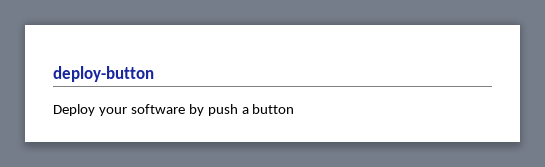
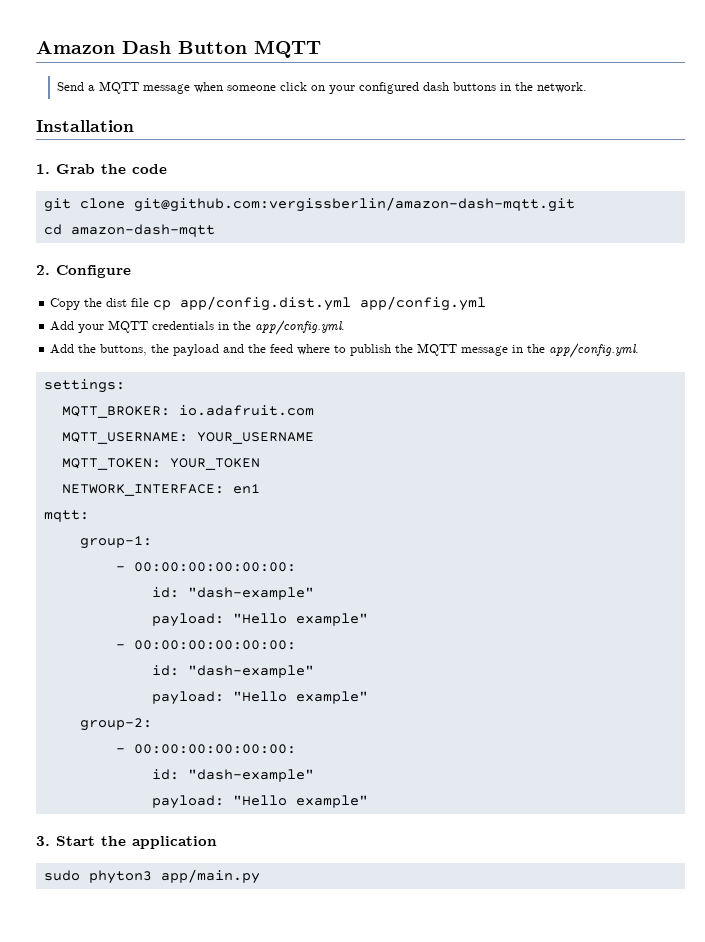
- deploy-button
- Deploy your software by push a button
+ Amazon Dash Button MQTT
+ Send a MQTT message when someone click on your configured dash buttons in the network.
+ Installation
+ 1. Grab the code
+ git clone git@github.com:vergissberlin/amazon-dash-mqtt.git
+ cd amazon-dash-mqtt
+ 2. Configure
+ Copy the dist file cp app/config.dist.yml app/config.yml
+ Add your MQTT credentials in the app/config.yml.
+ Add the buttons, the payload and the feed where to publish the MQTT message in the app/config.yml.
+ settings:
+ MQTT_BROKER: io.adafruit.com
+ MQTT_USERNAME: YOUR_USERNAME
+ MQTT_TOKEN: YOUR_TOKEN
+ NETWORK_INTERFACE: en1
+ mqtt:
+ group-1:
+ - 00:00:00:00:00:00:
+ id: "dash-example"
+ payload: "Hello example"
+ - 00:00:00:00:00:00:
+ id: "dash-example"
+ payload: "Hello example"
+ group-2:
+ - 00:00:00:00:00:00:
+ id: "dash-example"
+ payload: "Hello example"
+ 3. Start the application
+ sudo phyton3 app/main.py

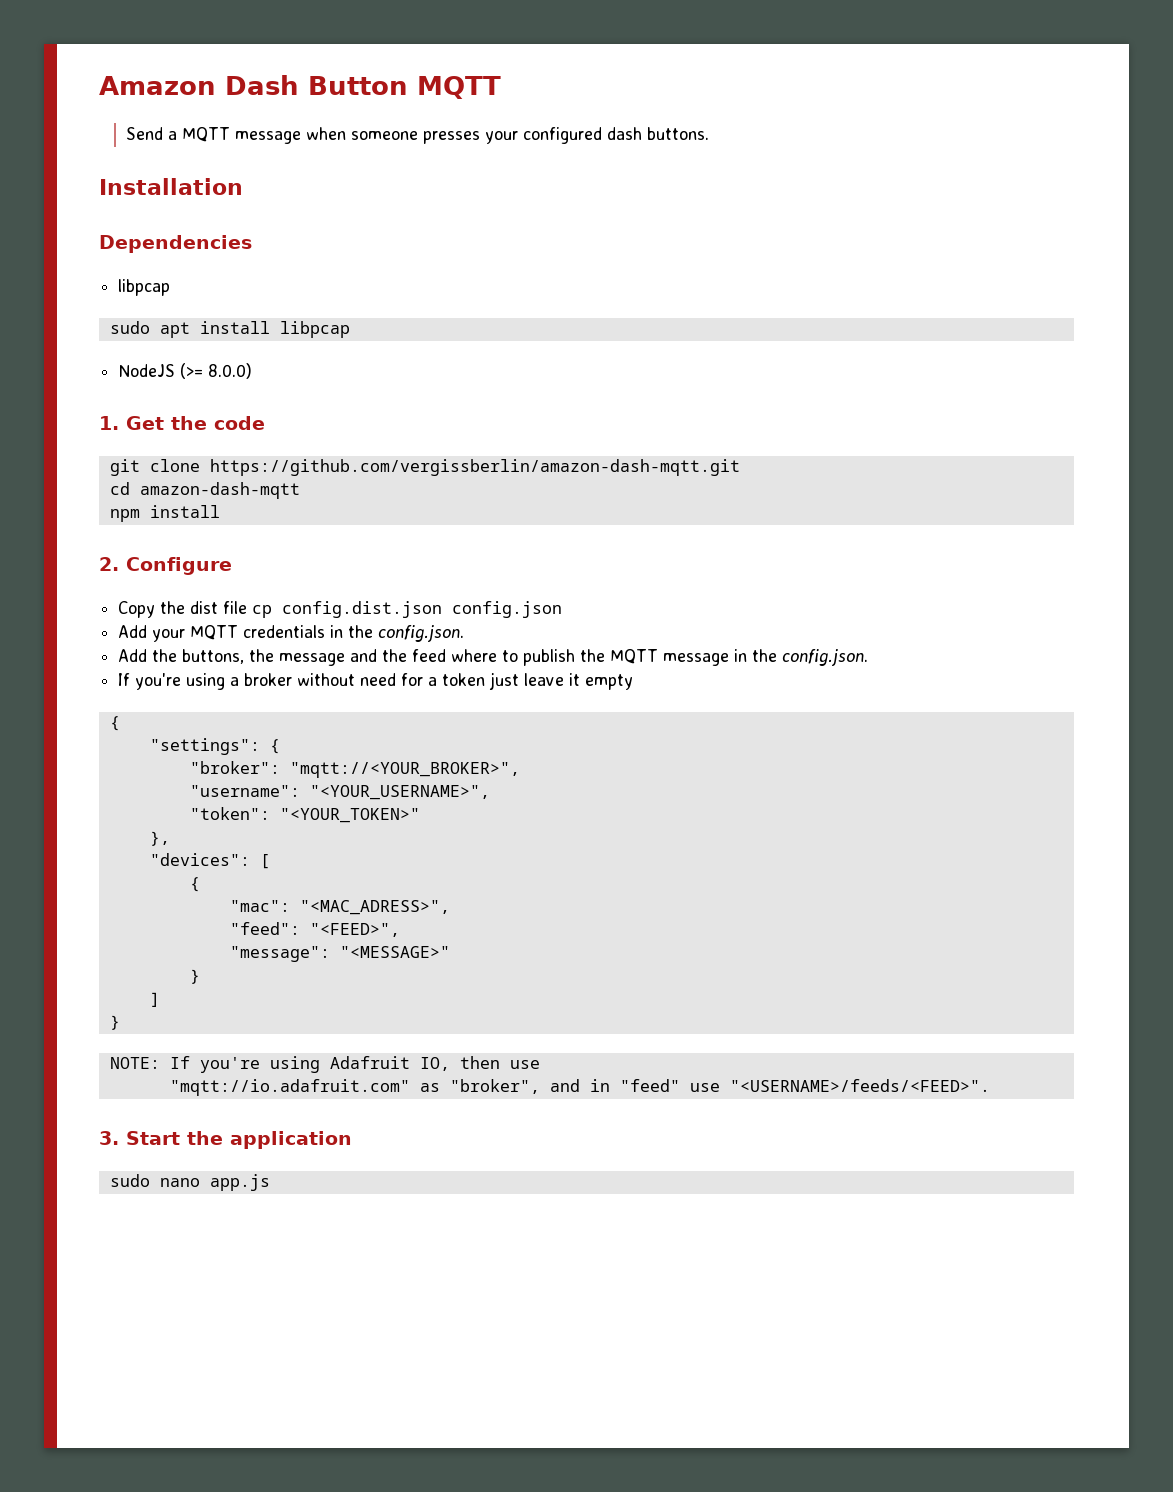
- Send a MQTT message when someone click on your configured dash buttons in the network.
+ Send a MQTT message when someone presses your configured dash buttons.
  Installation
+ Dependencies
+ libpcap
+ sudo apt install libpcap
+ NodeJS (>= 8.0.0)
- 1. Grab the code
+ 1. Get the code
- git clone git@github.com:vergissberlin/amazon-dash-mqtt.git
+ git clone https://github.com/vergissberlin/amazon-dash-mqtt.git
+ npm install
- Copy the dist file cp app/config.dist.yml app/config.yml
+ Copy the dist file cp config.dist.json config.json
- Add your MQTT credentials in the app/config.yml.
+ Add your MQTT credentials in the config.json.
- Add the buttons, the payload and the feed where to publish the MQTT message in the app/config.yml.
- settings:
- MQTT_BROKER: io.adafruit.com
- MQTT_USERNAME: YOUR_USERNAME
- MQTT_TOKEN: YOUR_TOKEN
- NETWORK_INTERFACE: en1
- mqtt:
- group-1:
- - 00:00:00:00:00:00:
- id: "dash-example"
- payload: "Hello example"
- - 00:00:00:00:00:00:
- id: "dash-example"
- payload: "Hello example"
- group-2:
- - 00:00:00:00:00:00:
- id: "dash-example"
- payload: "Hello example"
+ Add the buttons, the message and the feed where to publish the MQTT message in the config.json.
+ If you're using a broker without need for a token just leave it empty
+ {
+ "settings": {
+ "broker": "mqtt://<YOUR_BROKER>",
+ "username": "<YOUR_USERNAME>",
+ "token": "<YOUR_TOKEN>"
+ },
+ "devices": [
+ {
+ "mac": "<MAC_ADRESS>",
+ "feed": "<FEED>",
+ "message": "<MESSAGE>"
+ }
+ ]
+ }
+ NOTE: If you're using Adafruit IO, then use
+ "mqtt://io.adafruit.com" as "broker", and in "feed" use "<USERNAME>/feeds/<FEED>".
- sudo phyton3 app/main.py
+ sudo nano app.js

